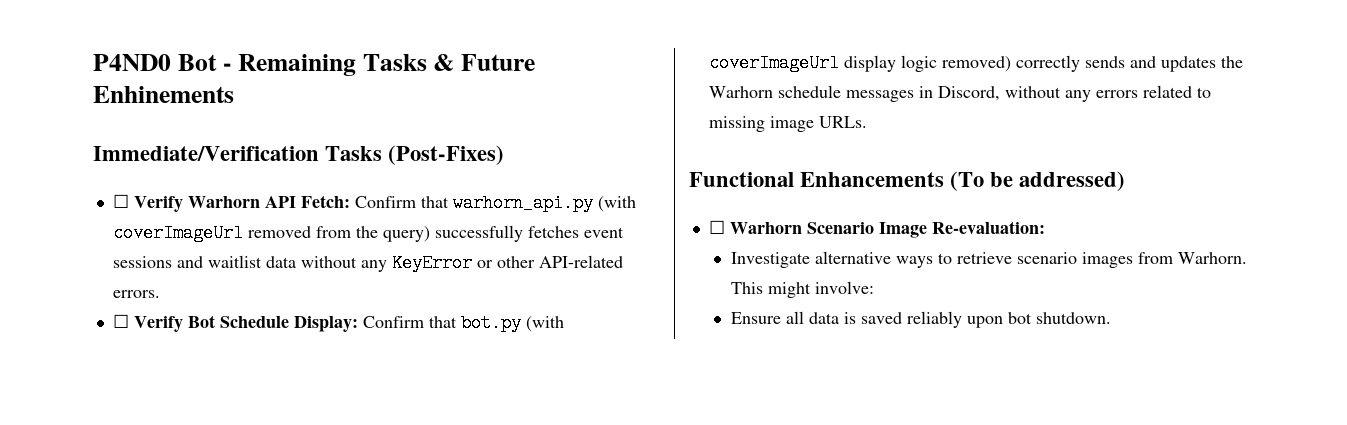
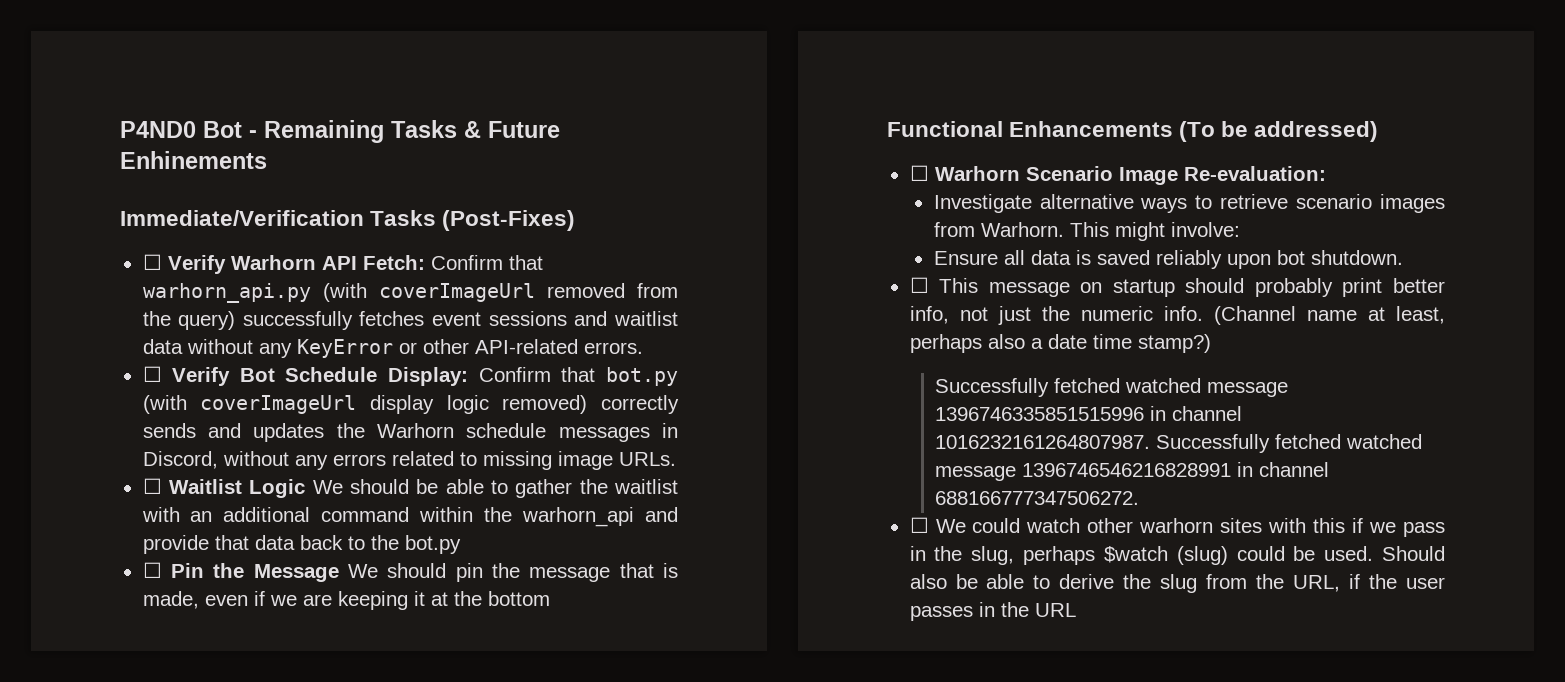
+ ☐ Waitlist Logic We should be able to gather the waitlist with an additional command within the warhorn_api and provide that data back to the bot.py
+ ☐ Pin the Message We should pin the message that is made, even if we are keeping it at the bottom
+ ☐ This message on startup should probably print better info, not just the numeric info. (Channel name at least, perhaps also a date time stamp?)
+ Successfully fetched watched message 1396746335851515996 in channel 1016232161264807987. Successfully fetched watched message 1396746546216828991 in channel 688166777347506272.
+ ☐ We could watch other warhorn sites with this if we pass in the slug, perhaps $watch (slug) could be used. Should also be able to derive the slug from the URL, if the user passes in the URL

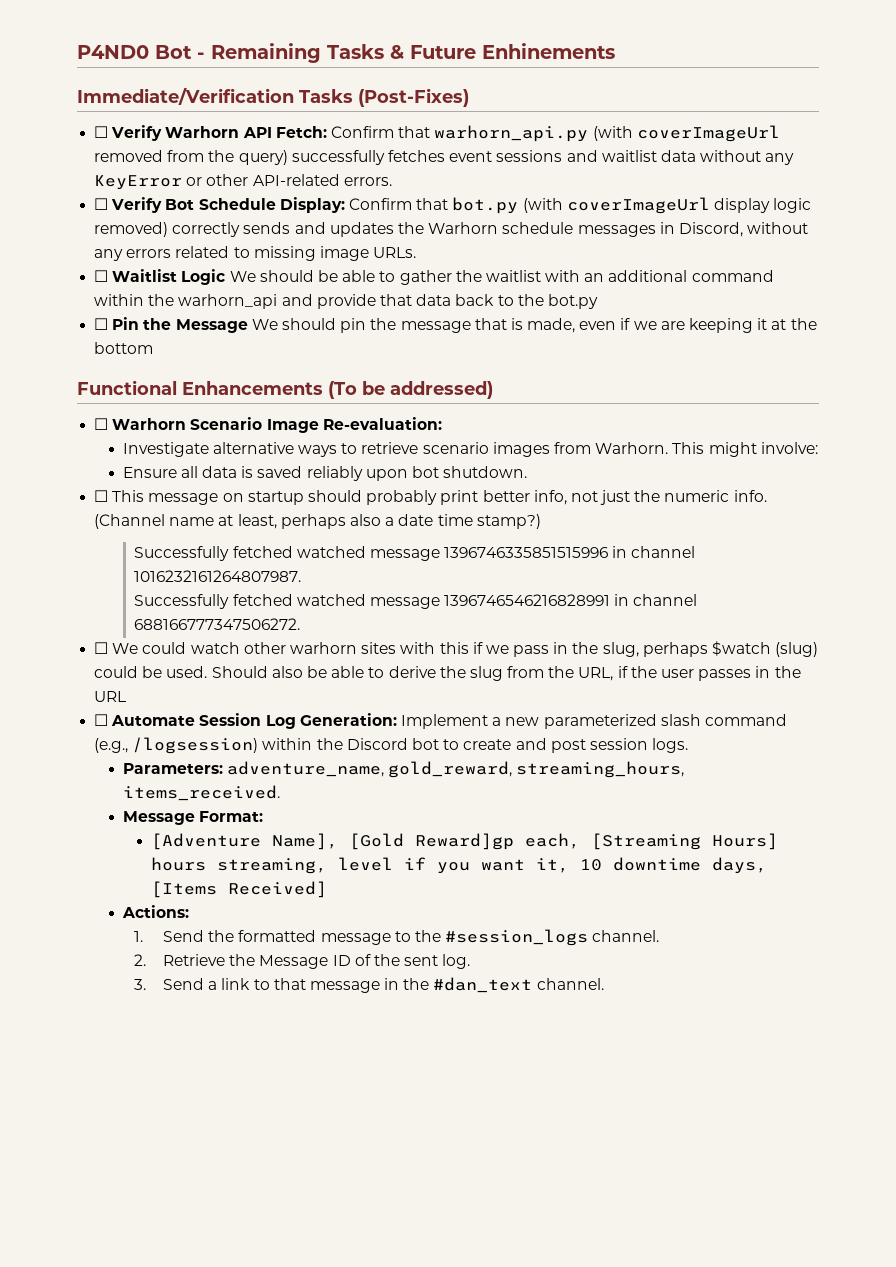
- Successfully fetched watched message 1396746335851515996 in channel 1016232161264807987. Successfully fetched watched message 1396746546216828991 in channel 688166777347506272.
+ Successfully fetched watched message 1396746335851515996 in channel 1016232161264807987.
+ Successfully fetched watched message 1396746546216828991 in channel 688166777347506272.
+ ☐ Automate Session Log Generation: Implement a new parameterized slash command (e.g., /logsession) within the Discord bot to create and post session logs.
+ Parameters: adventure_name, gold_reward, streaming_hours, items_received.
+ Message Format:
+ [Adventure Name], [Gold Reward]gp each, [Streaming Hours] hours streaming, level if you want it, 10 downtime days, [Items Received]
+ Actions:
+ 1. Send the formatted message to the #session_logs channel.
+ 2. Retrieve the Message ID of the sent log.
+ 3. Send a link to that message in the #dan_text channel.

